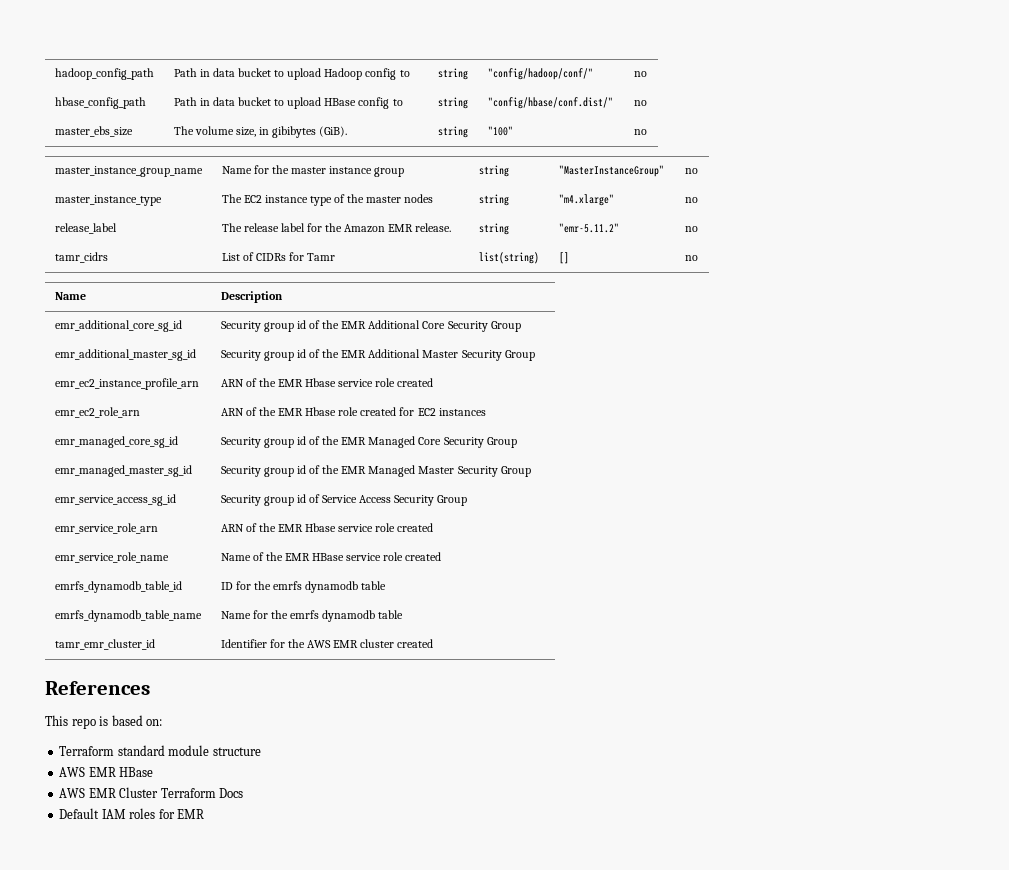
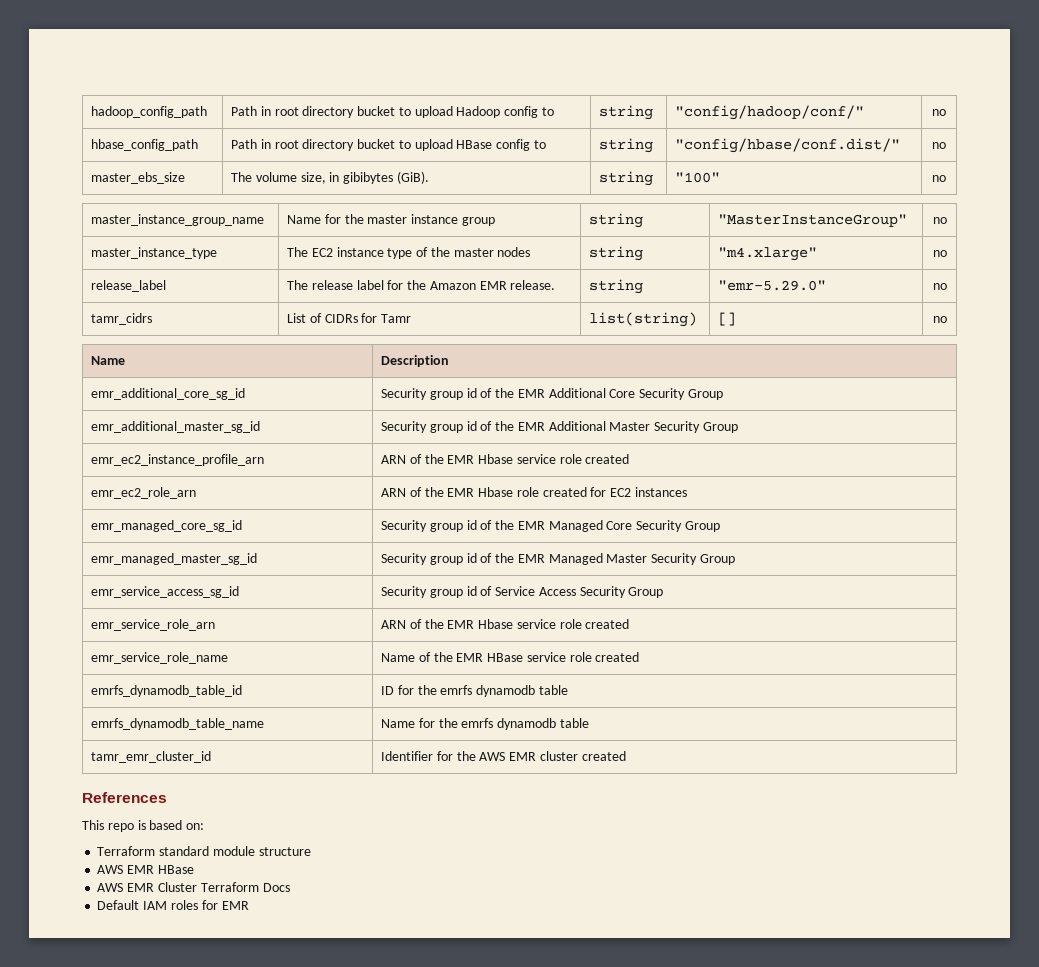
- hadoop_config_path | Path in data bucket to upload Hadoop config to | string | "config/hadoop/conf/" | no
+ hadoop_config_path | Path in root directory bucket to upload Hadoop config to | string | "config/hadoop/conf/" | no
- hbase_config_path | Path in data bucket to upload HBase config to | string | "config/hbase/conf.dist/" | no
+ hbase_config_path | Path in root directory bucket to upload HBase config to | string | "config/hbase/conf.dist/" | no
- release_label | The release label for the Amazon EMR release. | string | "emr-5.11.2" | no
+ release_label | The release label for the Amazon EMR release. | string | "emr-5.29.0" | no

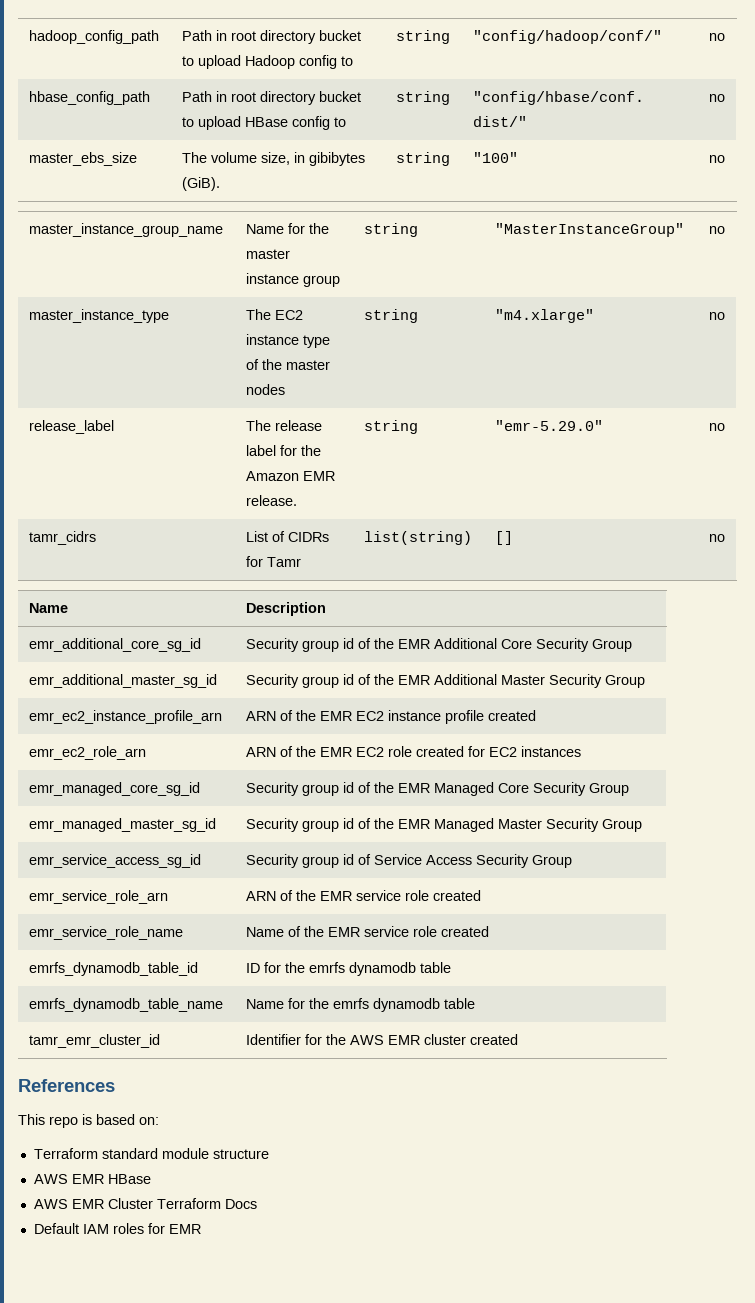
- emr_ec2_instance_profile_arn | ARN of the EMR Hbase service role created
+ emr_ec2_instance_profile_arn | ARN of the EMR EC2 instance profile created
- emr_ec2_role_arn | ARN of the EMR Hbase role created for EC2 instances
+ emr_ec2_role_arn | ARN of the EMR EC2 role created for EC2 instances
- emr_service_role_arn | ARN of the EMR Hbase service role created
+ emr_service_role_arn | ARN of the EMR service role created
- emr_service_role_name | Name of the EMR HBase service role created
+ emr_service_role_name | Name of the EMR service role created

